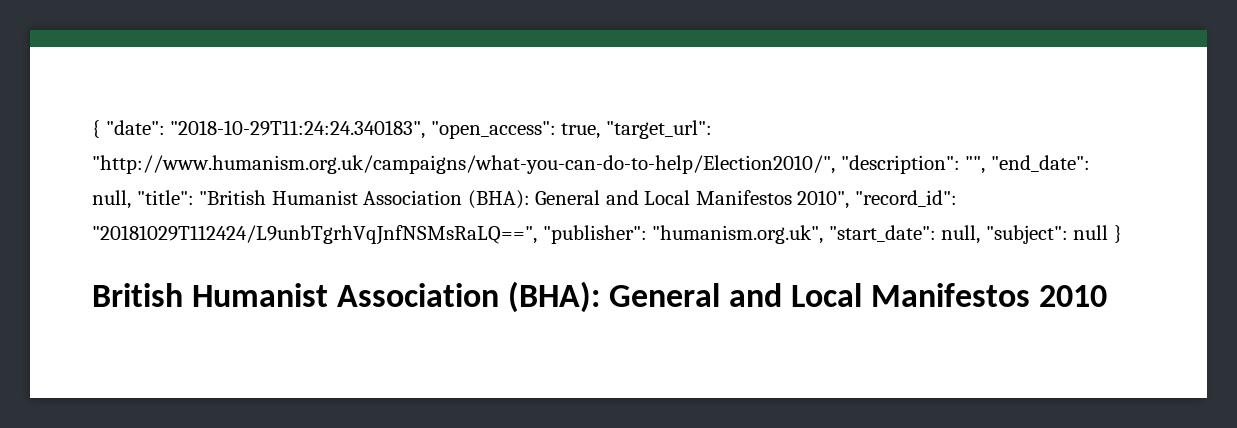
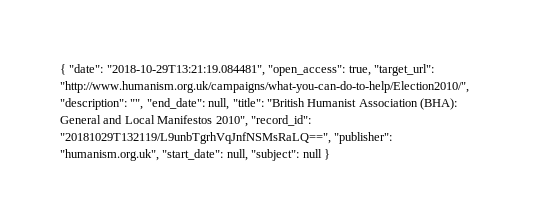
- { "date": "2018-10-29T11:24:24.340183", "open_access": true, "target_url": "http://www.humanism.org.uk/campaigns/what-you-can-do-to-help/Election2010/", "description": "", "end_date": null, "title": "British Humanist Association (BHA): General and Local Manifestos 2010", "record_id": "20181029T112424/L9unbTgrhVqJnfNSMsRaLQ==", "publisher": "humanism.org.uk", "start_date": null, "subject": null }
+ { "date": "2018-10-29T13:21:19.084481", "open_access": true, "target_url": "http://www.humanism.org.uk/campaigns/what-you-can-do-to-help/Election2010/", "description": "", "end_date": null, "title": "British Humanist Association (BHA): General and Local Manifestos 2010", "record_id": "20181029T132119/L9unbTgrhVqJnfNSMsRaLQ==", "publisher": "humanism.org.uk", "start_date": null, "subject": null }
- British Humanist Association (BHA): General and Local Manifestos 2010

